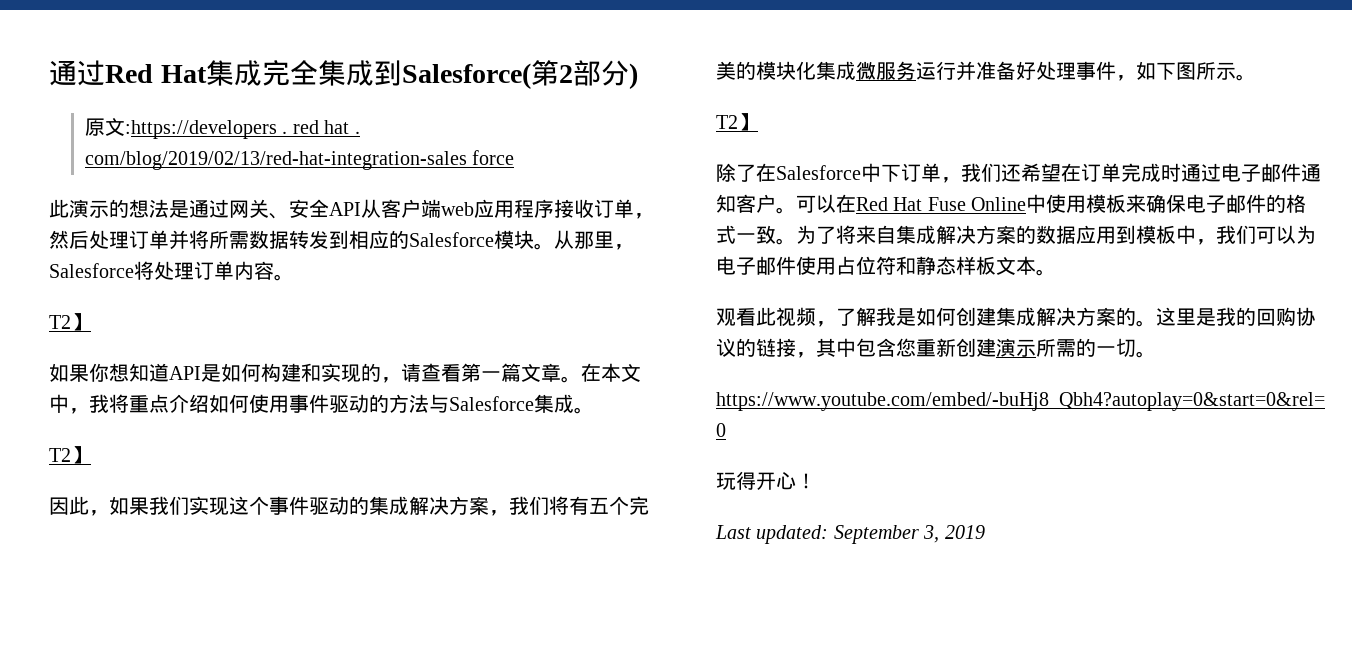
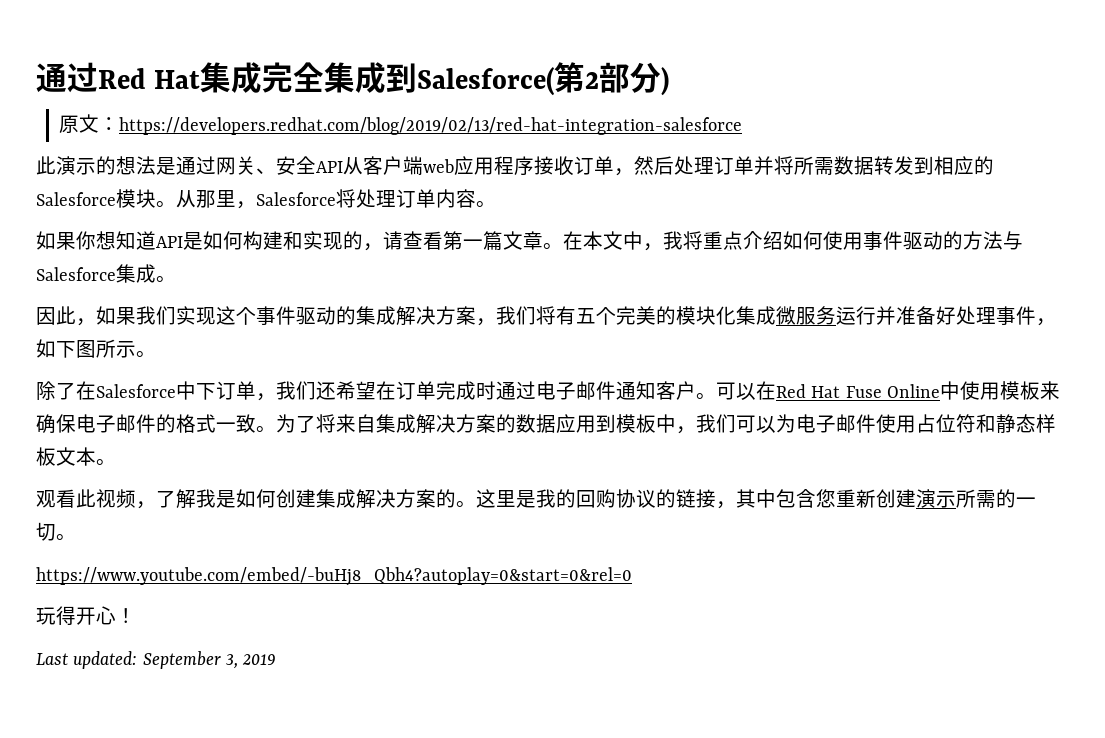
- 原文:https://developers . red hat . com/blog/2019/02/13/red-hat-integration-sales force
+ 原文：https://developers.redhat.com/blog/2019/02/13/red-hat-integration-salesforce
  从那里，Salesforce将处理订单内容。
- T2】
  在本文中，我将重点介绍如何使用事件驱动的方法与Salesforce集成。
- T2】
  因此，如果我们实现这个事件驱动的集成解决方案，我们将有五个完美的模块化集成微服务运行并准备好处理事件，如下图所示。
- T2】

